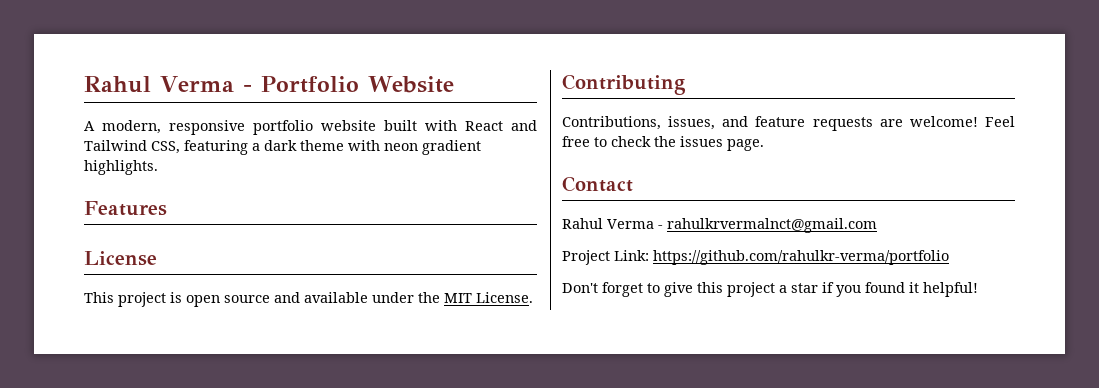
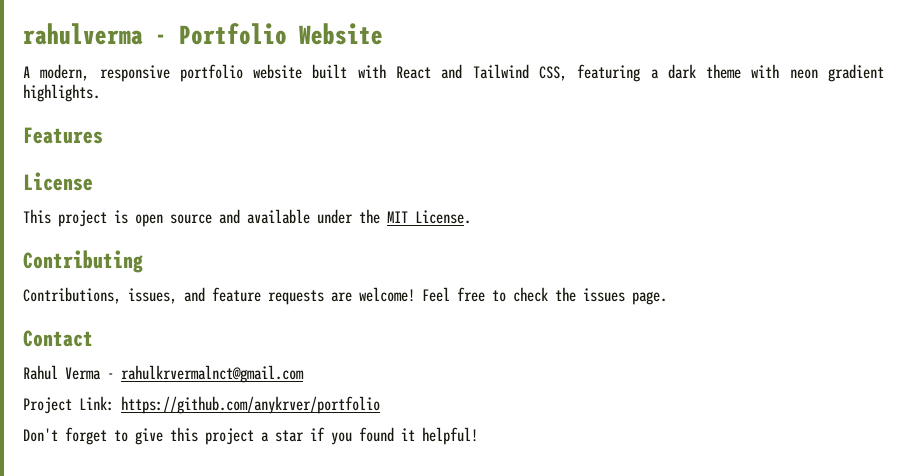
- Rahul Verma - Portfolio Website
+ rahulverma - Portfolio Website
- Project Link: https://github.com/rahulkr-verma/portfolio
+ Project Link: https://github.com/anykrver/portfolio

